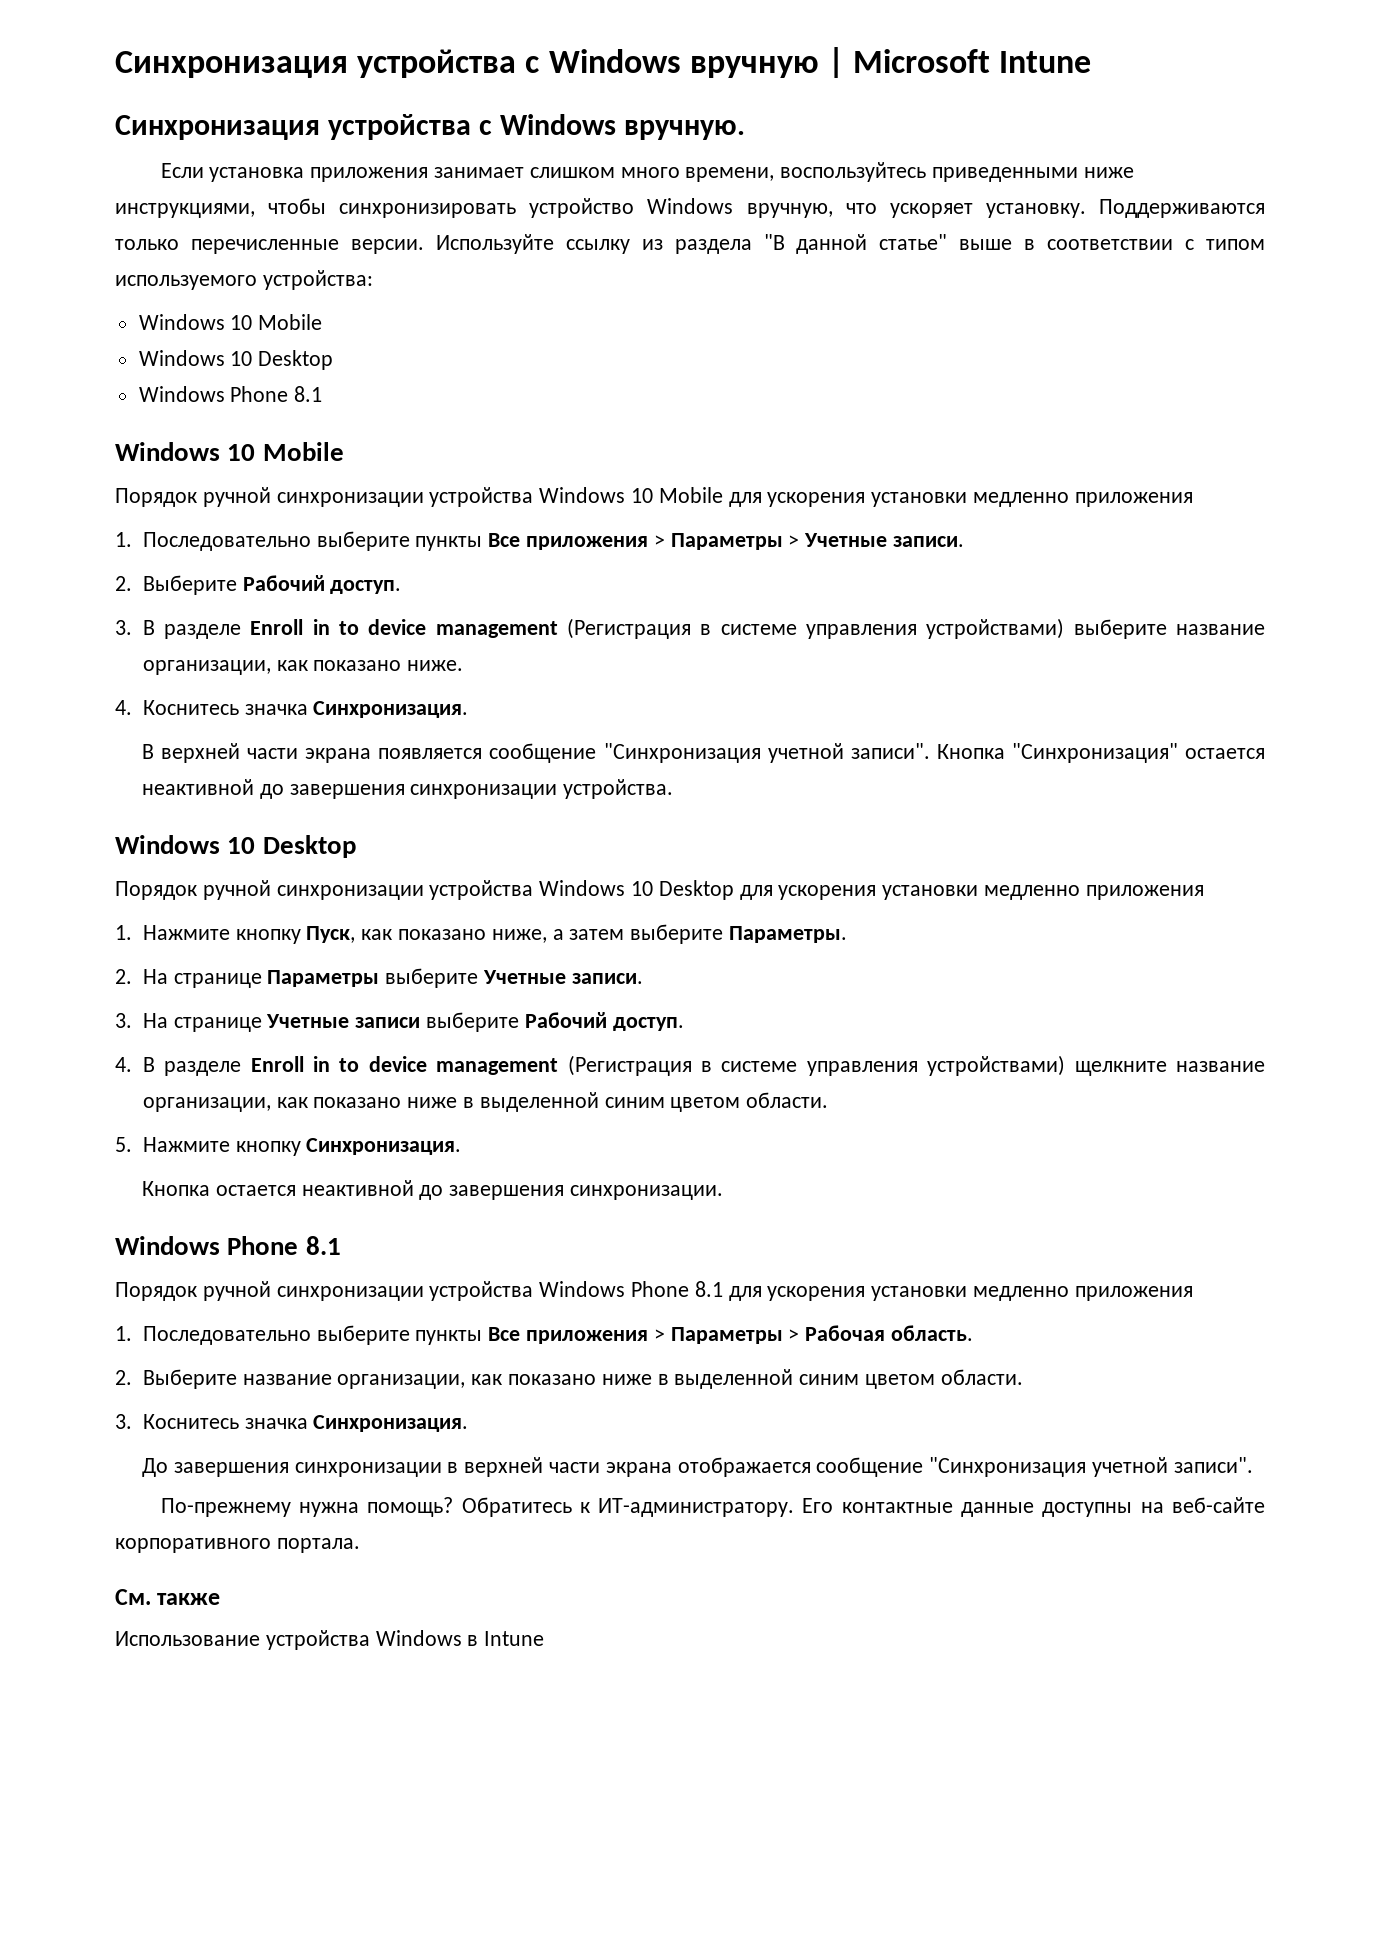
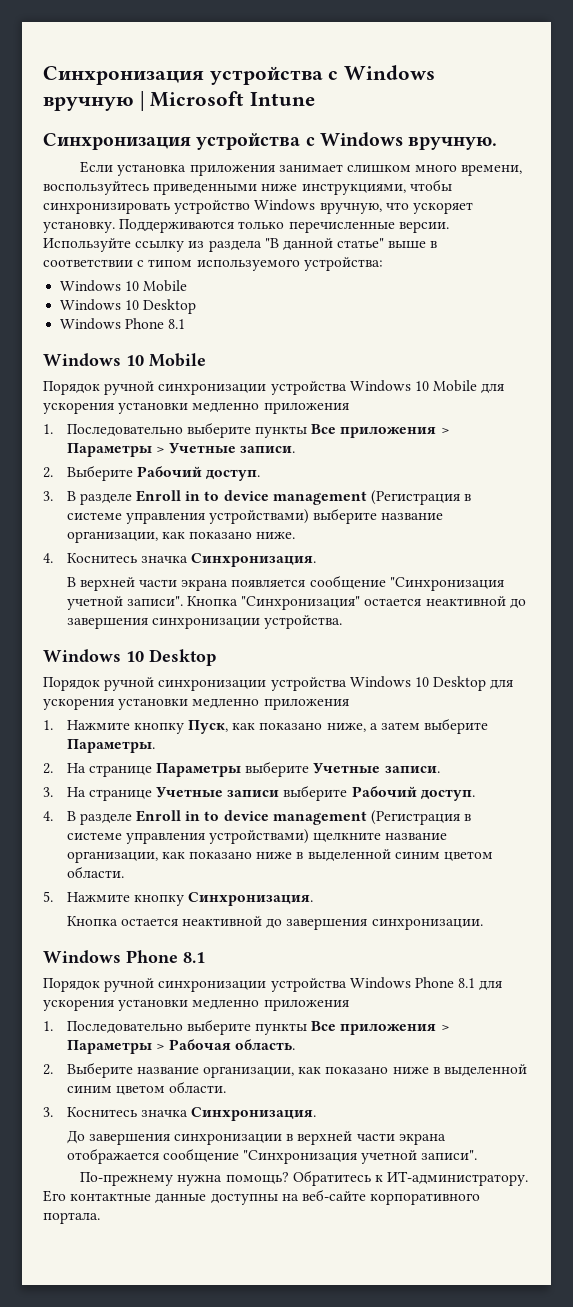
- См. также
- Использование устройства Windows в Intune

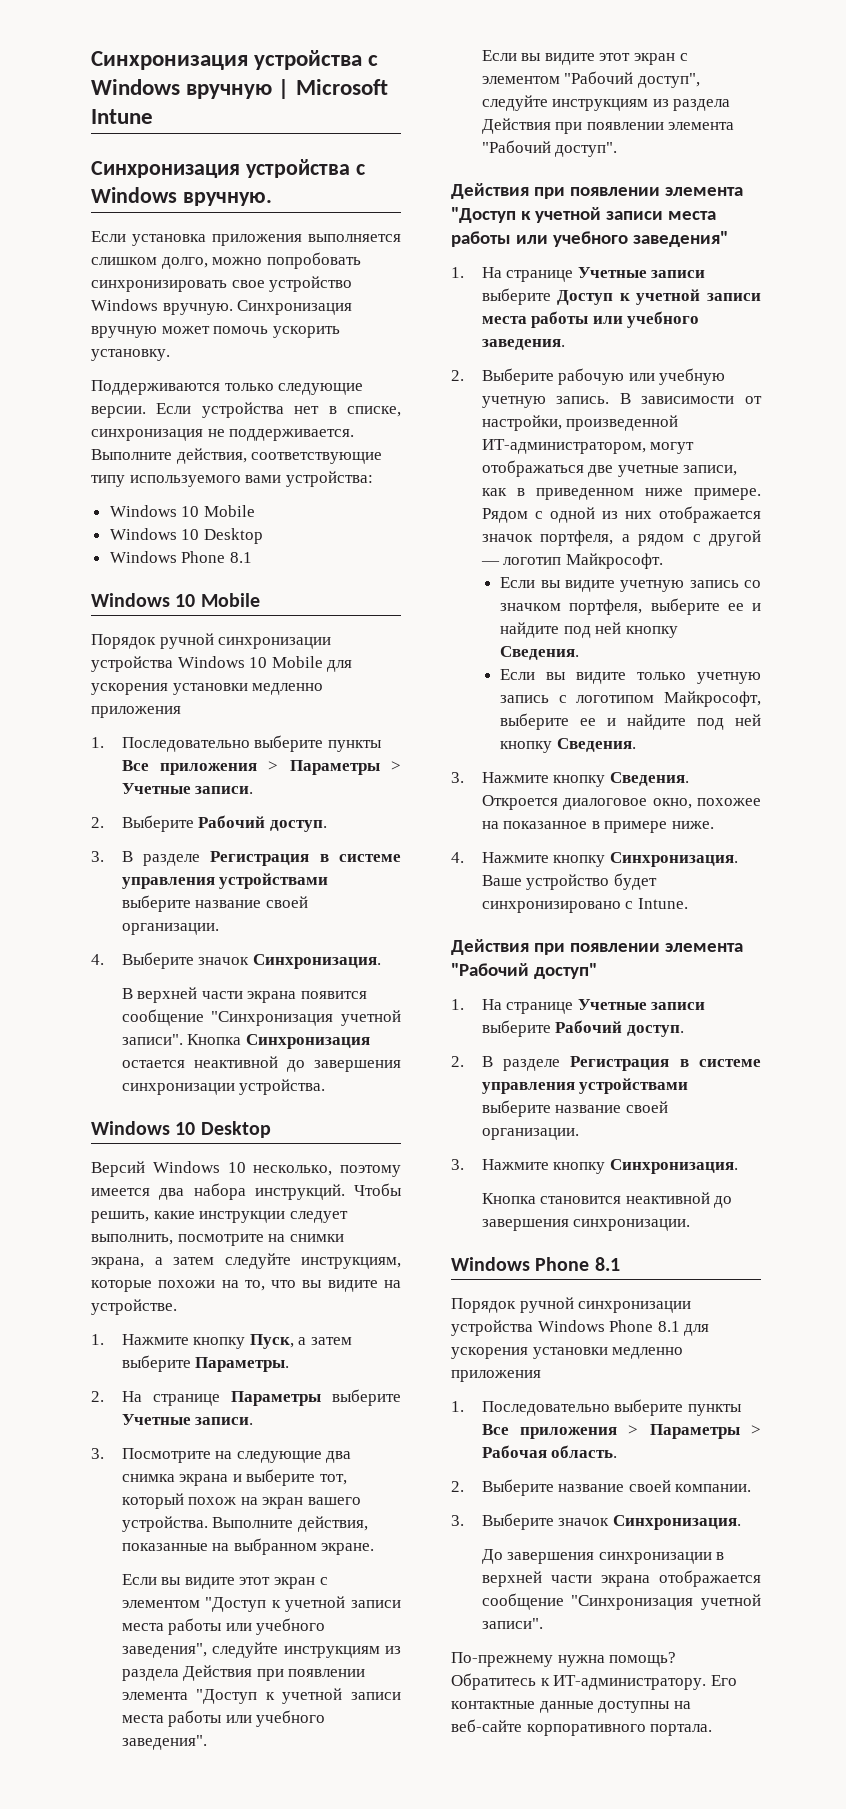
- Если установка приложения занимает слишком много времени, воспользуйтесь приведенными ниже инструкциями, чтобы синхронизировать устройство Windows вручную, что ускоряет установку. Поддерживаются только перечисленные версии. Используйте ссылку из раздела "В данной статье" выше в соответствии с типом используемого устройства:
+ Если установка приложения выполняется слишком долго, можно попробовать синхронизировать свое устройство Windows вручную. Синхронизация вручную может помочь ускорить установку.
+ Поддерживаются только следующие версии. Если устройства нет в списке, синхронизация не поддерживается. Выполните действия, соответствующие типу используемого вами устройства:
- 3. В разделе Enroll in to device management (Регистрация в системе управления устройствами) выберите название организации, как показано ниже.
- 4. Коснитесь значка Синхронизация.
+ 3. В разделе Регистрация в системе управления устройствами выберите название своей организации.
+ 4. Выберите значок Синхронизация.
- В верхней части экрана появляется сообщение "Синхронизация учетной записи".
+ В верхней части экрана появится сообщение "Синхронизация учетной записи".
- Кнопка "Синхронизация" остается неактивной до завершения синхронизации устройства.
+ Кнопка Синхронизация остается неактивной до завершения синхронизации устройства.
- Порядок ручной синхронизации устройства Windows 10 Desktop для ускорения установки медленно приложения
+ Версий Windows 10 несколько, поэтому имеется два набора инструкций. Чтобы решить, какие инструкции следует выполнить, посмотрите на снимки экрана, а затем следуйте инструкциям, которые похожи на то, что вы видите на устройстве.
- 1. Нажмите кнопку Пуск, как показано ниже, а затем выберите Параметры.
+ 1. Нажмите кнопку Пуск, а затем выберите Параметры.
- 3. На странице Учетные записи выберите Рабочий доступ.
+ 3. Посмотрите на следующие два снимка экрана и выберите тот, который похож на экран вашего устройства. Выполните действия, показанные на выбранном экране.
+ Если вы видите этот экран с элементом "Доступ к учетной записи места работы или учебного заведения", следуйте инструкциям из раздела Действия при появлении элемента "Доступ к учетной записи места работы или учебного заведения".
+ Если вы видите этот экран с элементом "Рабочий доступ", следуйте инструкциям из раздела Действия при появлении элемента "Рабочий доступ".
+ Действия при появлении элемента "Доступ к учетной записи места работы или учебного заведения"
+ 1. На странице Учетные записи выберите Доступ к учетной записи места работы или учебного заведения.
+ 2. Выберите рабочую или учебную учетную запись. В зависимости от настройки, произведенной ИТ-администратором, могут отображаться две учетные записи, как в приведенном ниже примере. Рядом с одной из них отображается значок портфеля, а рядом с другой — логотип Майкрософт.
+ Если вы видите учетную запись со значком портфеля, выберите ее и найдите под ней кнопку Сведения.
+ Если вы видите только учетную запись с логотипом Майкрософт, выберите ее и найдите под ней кнопку Сведения.
+ 3. Нажмите кнопку Сведения. Откроется диалоговое окно, похожее на показанное в примере ниже.
+ 4. Нажмите кнопку Синхронизация. Ваше устройство будет синхронизировано с Intune.
+ Действия при появлении элемента "Рабочий доступ"
+ 1. На странице Учетные записи выберите Рабочий доступ.
- 4. В разделе Enroll in to device management (Регистрация в системе управления устройствами) щелкните название организации, как показано ниже в выделенной синим цветом области.
- 5. Нажмите кнопку Синхронизация.
+ 2. В разделе Регистрация в системе управления устройствами выберите название своей организации.
+ 3. Нажмите кнопку Синхронизация.
- Кнопка остается неактивной до завершения синхронизации.
+ Кнопка становится неактивной до завершения синхронизации.
- 2. Выберите название организации, как показано ниже в выделенной синим цветом области.
- 3. Коснитесь значка Синхронизация.
+ 2. Выберите название своей компании.
+ 3. Выберите значок Синхронизация.

